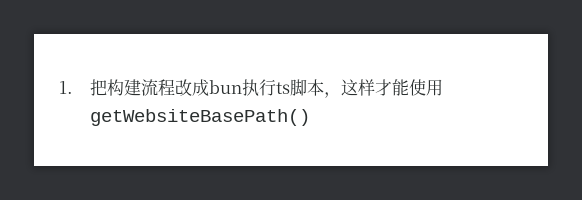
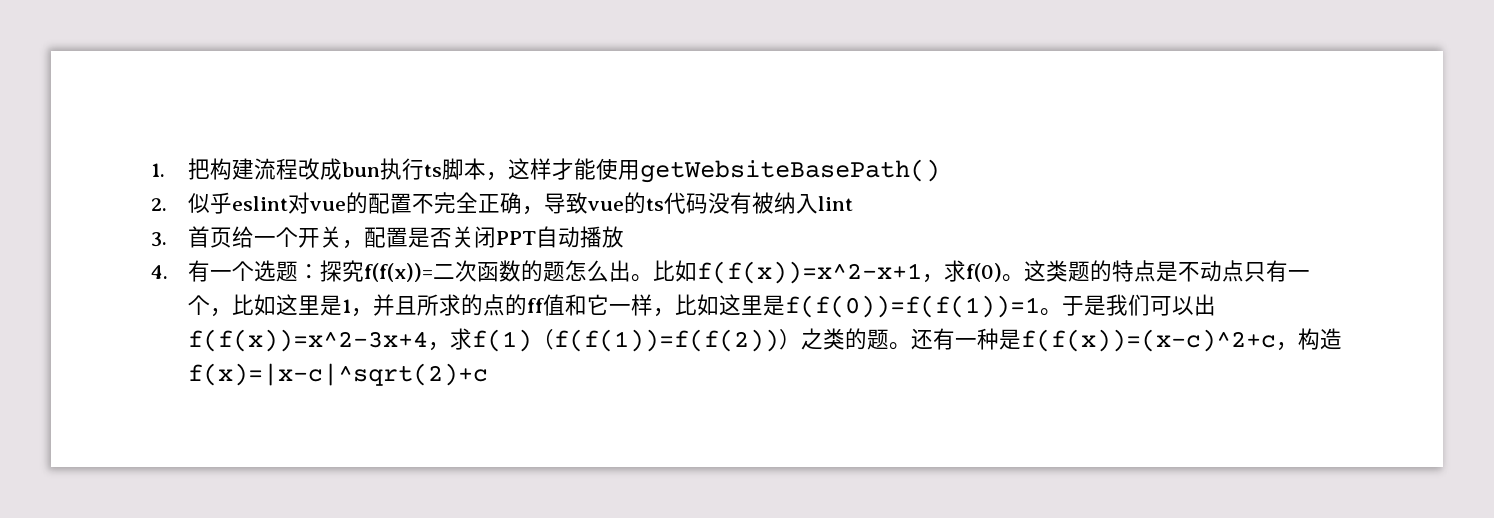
+ 2.似乎eslint对vue的配置不完全正确，导致vue的ts代码没有被纳入lint
+ 3.首页给一个开关，配置是否关闭PPT自动播放
+ 4.有一个选题：探究f(f(x))=二次函数的题怎么出。比如f(f(x))=x^2-x+1，求f(0)。这类题的特点是不动点只有一个，比如这里是1，并且所求的点的ff值和它一样，比如这里是f(f(0))=f(f(1))=1。于是我们可以出f(f(x))=x^2-3x+4，求f(1)（f(f(1))=f(f(2))）之类的题。还有一种是f(f(x))=(x-c)^2+c，构造f(x)=|x-c|^sqrt(2)+c

